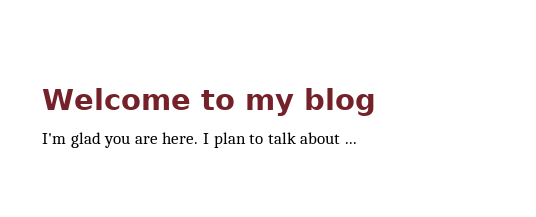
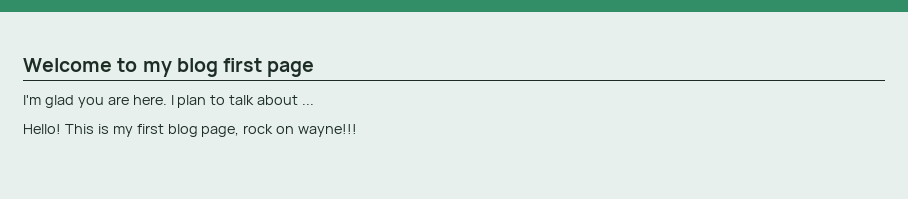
- Welcome to my blog
+ Welcome to my blog first page
+ Hello! This is my first blog page, rock on wayne!!!

